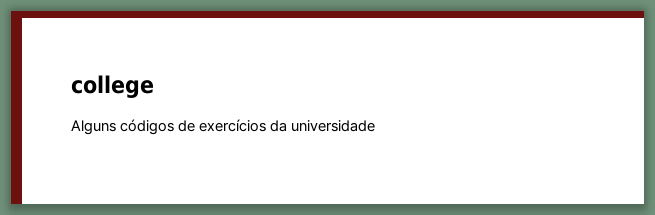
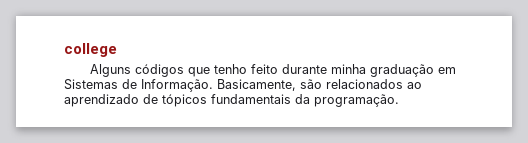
- Alguns códigos de exercícios da universidade
+ Alguns códigos que tenho feito durante minha graduação em Sistemas de Informação. Basicamente, são relacionados ao aprendizado de tópicos fundamentais da programação.

